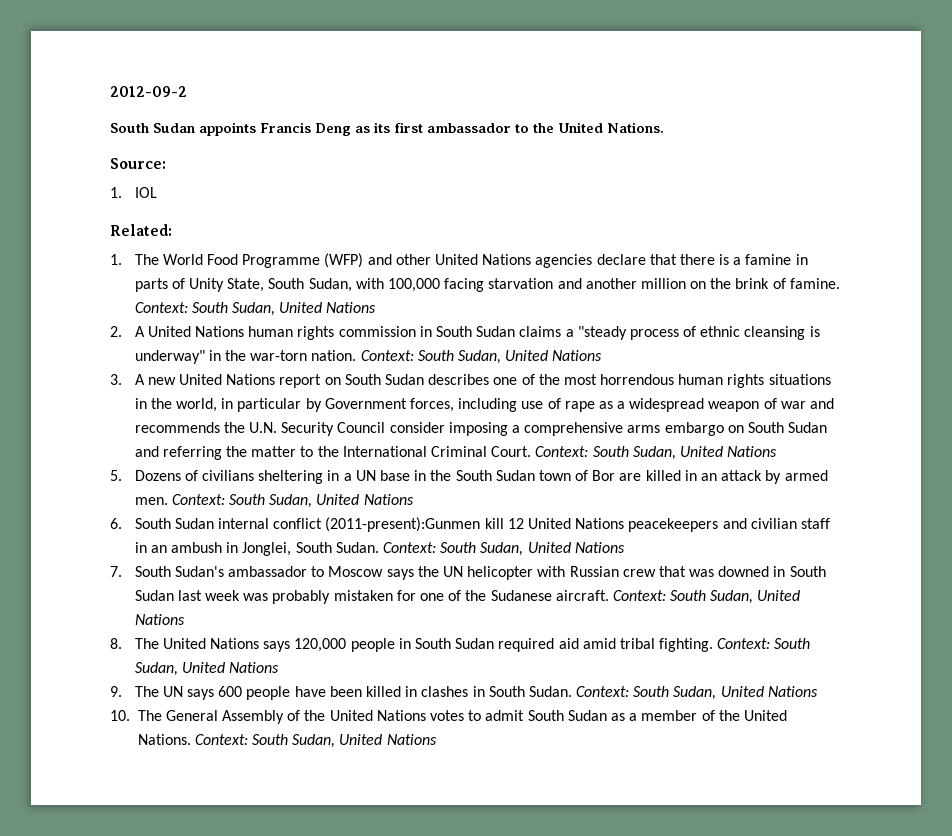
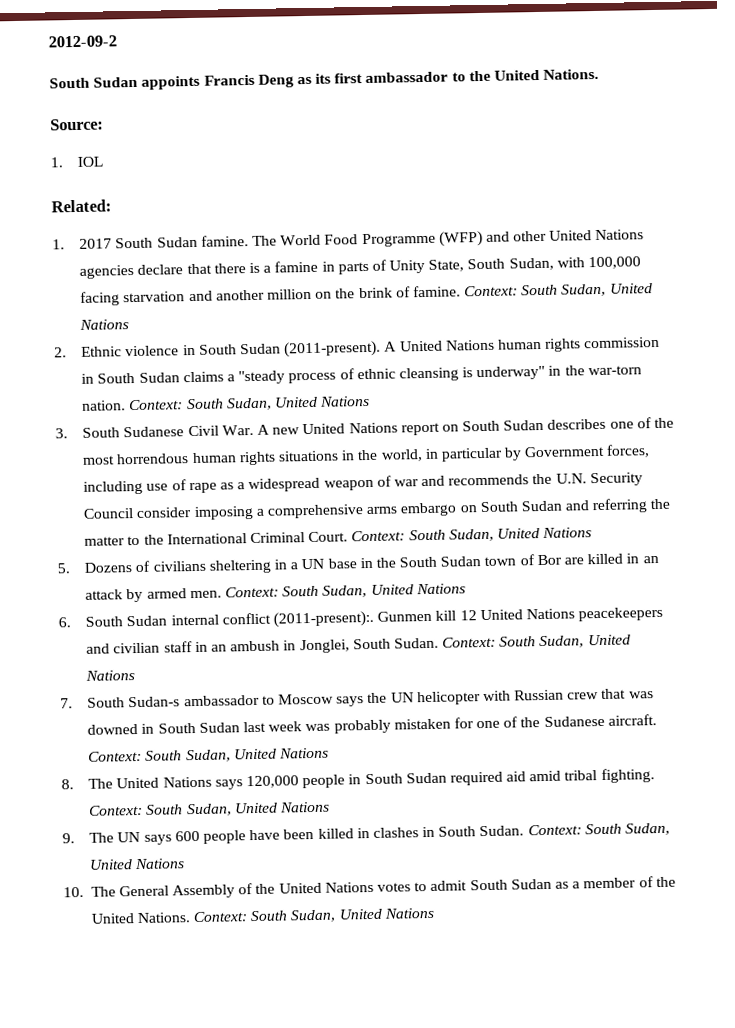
- 1. The World Food Programme (WFP) and other United Nations agencies declare that there is a famine in parts of Unity State, South Sudan, with 100,000 facing starvation and another million on the brink of famine.
+ 1. 2017 South Sudan famine. The World Food Programme (WFP) and other United Nations agencies declare that there is a famine in parts of Unity State, South Sudan, with 100,000 facing starvation and another million on the brink of famine.
- 2. A United Nations human rights commission in South Sudan claims a "steady process of ethnic cleansing is underway" in the war-torn nation.
+ 2. Ethnic violence in South Sudan (2011-present). A United Nations human rights commission in South Sudan claims a "steady process of ethnic cleansing is underway" in the war-torn nation.
- 3. A new United Nations report on South Sudan describes one of the most horrendous human rights situations in the world, in particular by Government forces, including use of rape as a widespread weapon of war and recommends the U.N. Security Council consider imposing a comprehensive arms embargo on South Sudan and referring the matter to the International Criminal Court.
+ 3. South Sudanese Civil War. A new United Nations report on South Sudan describes one of the most horrendous human rights situations in the world, in particular by Government forces, including use of rape as a widespread weapon of war and recommends the U.N. Security Council consider imposing a comprehensive arms embargo on South Sudan and referring the matter to the International Criminal Court.
- 6. South Sudan internal conflict (2011-present):Gunmen kill 12 United Nations peacekeepers and civilian staff in an ambush in Jonglei, South Sudan.
+ 6. South Sudan internal conflict (2011-present):. Gunmen kill 12 United Nations peacekeepers and civilian staff in an ambush in Jonglei, South Sudan.
- 7. South Sudan's ambassador to Moscow says the UN helicopter with Russian crew that was downed in South Sudan last week was probably mistaken for one of the Sudanese aircraft.
+ 7. South Sudan-s ambassador to Moscow says the UN helicopter with Russian crew that was downed in South Sudan last week was probably mistaken for one of the Sudanese aircraft.

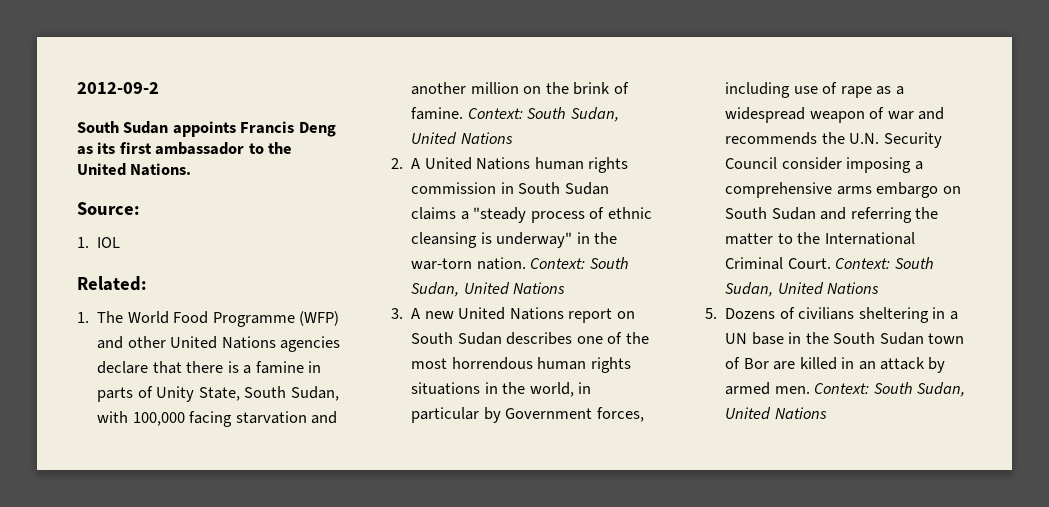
- 1. 2017 South Sudan famine. The World Food Programme (WFP) and other United Nations agencies declare that there is a famine in parts of Unity State, South Sudan, with 100,000 facing starvation and another million on the brink of famine.
+ 1. The World Food Programme (WFP) and other United Nations agencies declare that there is a famine in parts of Unity State, South Sudan, with 100,000 facing starvation and another million on the brink of famine.
- 2. Ethnic violence in South Sudan (2011-present). A United Nations human rights commission in South Sudan claims a "steady process of ethnic cleansing is underway" in the war-torn nation.
+ 2. A United Nations human rights commission in South Sudan claims a "steady process of ethnic cleansing is underway" in the war-torn nation.
- 3. South Sudanese Civil War. A new United Nations report on South Sudan describes one of the most horrendous human rights situations in the world, in particular by Government forces, including use of rape as a widespread weapon of war and recommends the U.N. Security Council consider imposing a comprehensive arms embargo on South Sudan and referring the matter to the International Criminal Court.
+ 3. A new United Nations report on South Sudan describes one of the most horrendous human rights situations in the world, in particular by Government forces, including use of rape as a widespread weapon of war and recommends the U.N. Security Council consider imposing a comprehensive arms embargo on South Sudan and referring the matter to the International Criminal Court.
- 6. South Sudan internal conflict (2011-present):. Gunmen kill 12 United Nations peacekeepers and civilian staff in an ambush in Jonglei, South Sudan. Context: South Sudan, United Nations
- 7. South Sudan-s ambassador to Moscow says the UN helicopter with Russian crew that was downed in South Sudan last week was probably mistaken for one of the Sudanese aircraft. Context: South Sudan, United Nations
- 8. The United Nations says 120,000 people in South Sudan required aid amid tribal fighting. Context: South Sudan, United Nations
- 9. The UN says 600 people have been killed in clashes in South Sudan. Context: South Sudan, United Nations
- 10. The General Assembly of the United Nations votes to admit South Sudan as a member of the United Nations. Context: South Sudan, United Nations

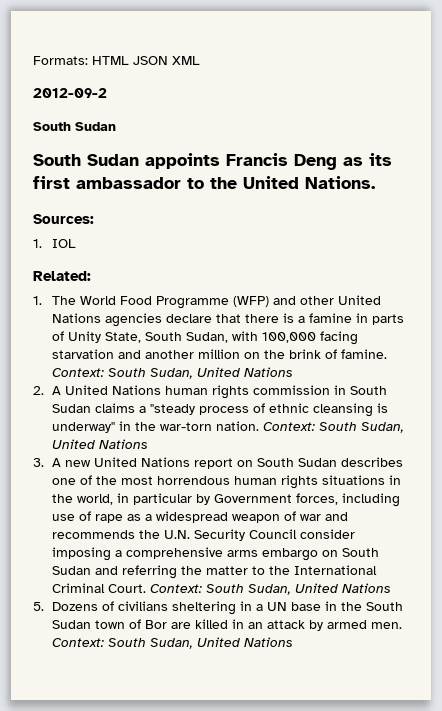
+ Formats: HTML JSON XML
  2012-09-2
+ South Sudan
- Source:
+ Sources:

